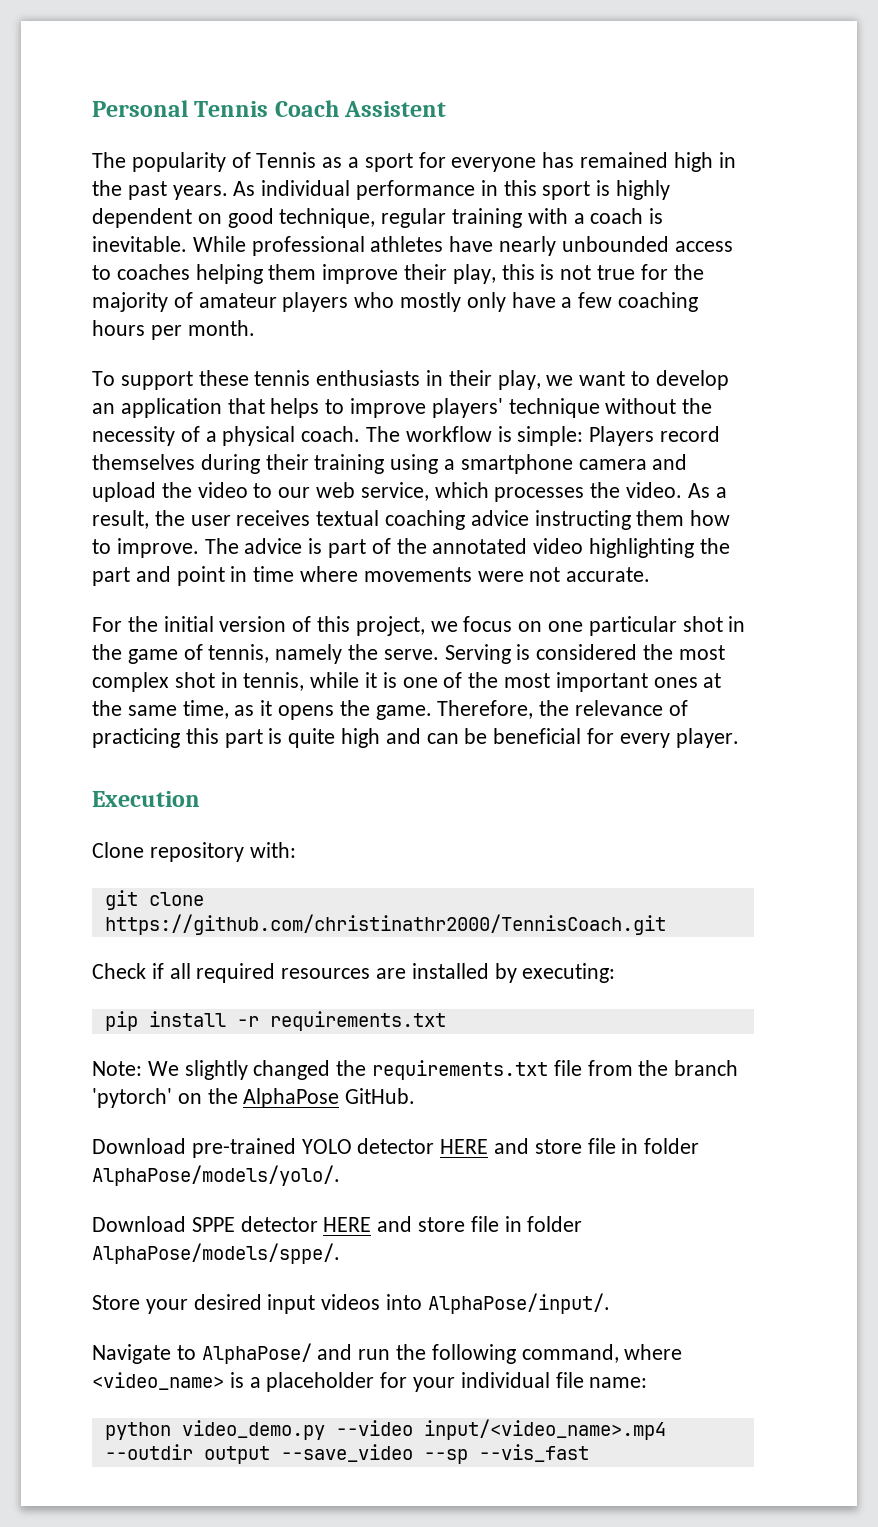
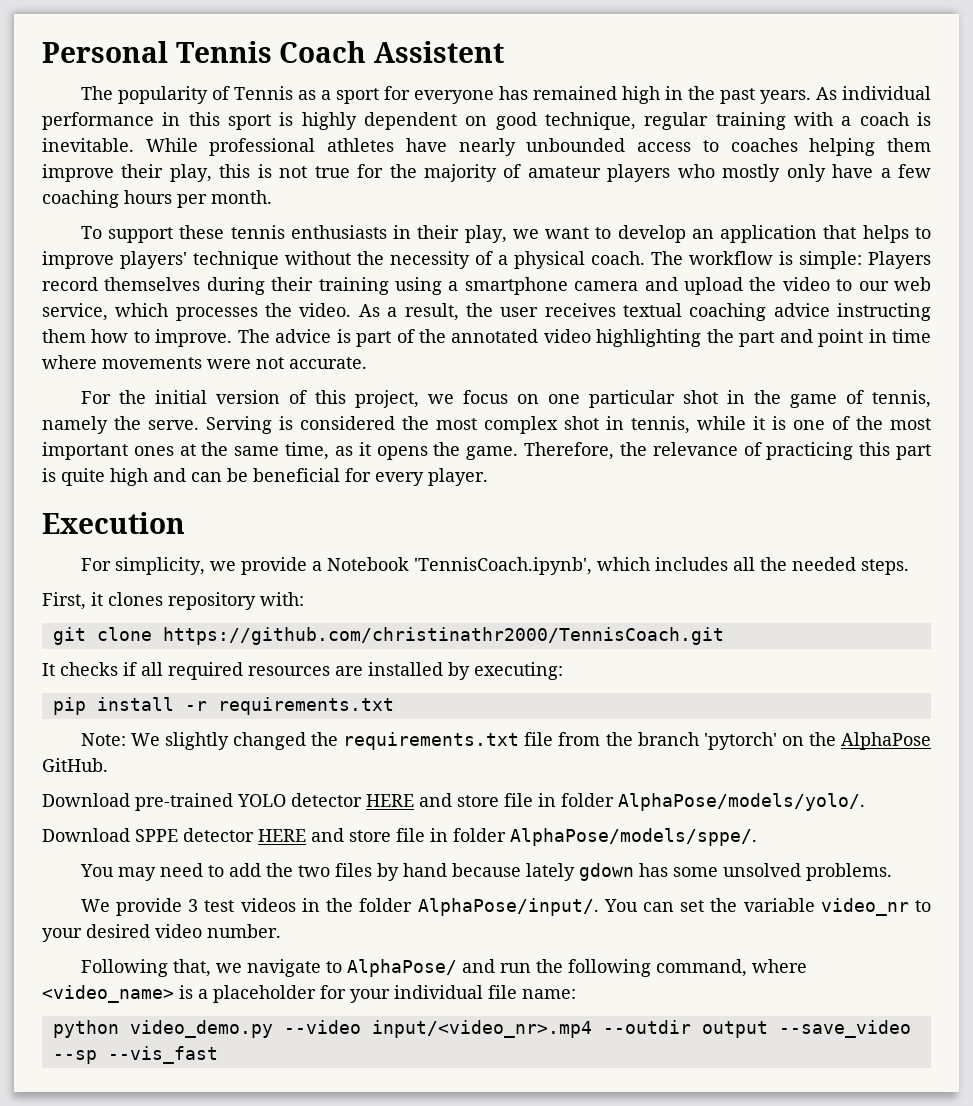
- Clone repository with:
+ For simplicity, we provide a Notebook 'TennisCoach.ipynb', which includes all the needed steps.
+ First, it clones repository with:
- Check if all required resources are installed by executing:
+ It checks if all required resources are installed by executing:
- Store your desired input videos into AlphaPose/input/.
- Navigate to AlphaPose/ and run the following command, where <video_name> is a placeholder for your individual file name:
+ You may need to add the two files by hand because lately gdown has some unsolved problems.
+ We provide 3 test videos in the folder AlphaPose/input/. You can set the variable video_nr to your desired video number.
+ Following that, we navigate to AlphaPose/ and run the following command, where <video_name> is a placeholder for your individual file name:
- python video_demo.py --video input/<video_name>.mp4 --outdir output --save_video --sp --vis_fast
+ python video_demo.py --video input/<video_nr>.mp4 --outdir output --save_video --sp --vis_fast

